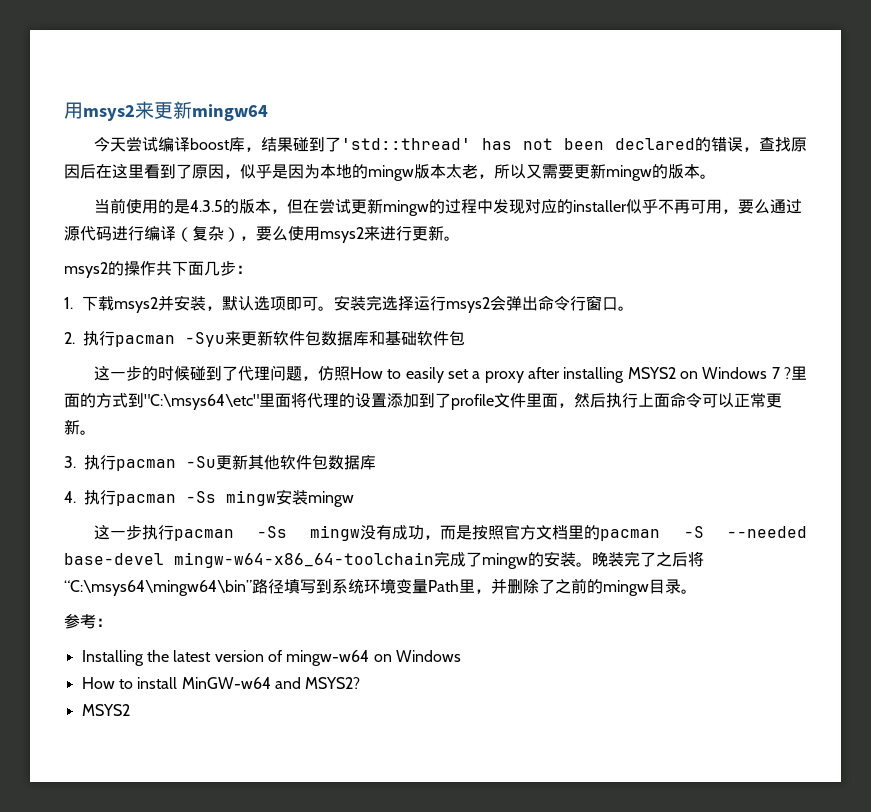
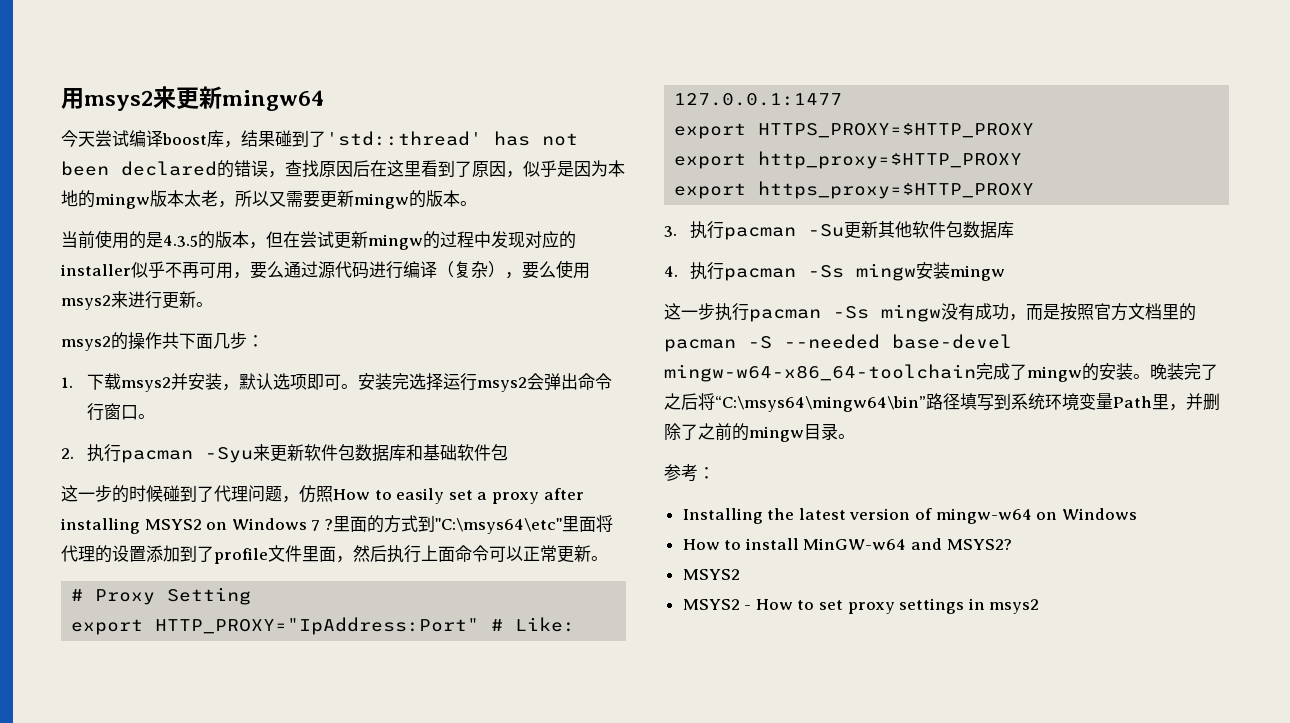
+ # Proxy Setting
+ export HTTP_PROXY="IpAddress:Port" # Like: 127.0.0.1:1477
+ export HTTPS_PROXY=$HTTP_PROXY
+ export http_proxy=$HTTP_PROXY
+ export https_proxy=$HTTP_PROXY
+ MSYS2 - How to set proxy settings in msys2

